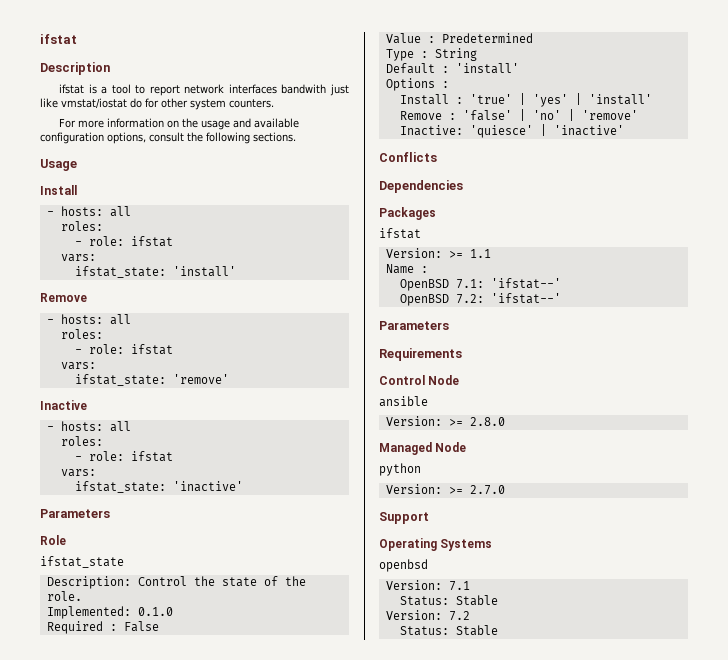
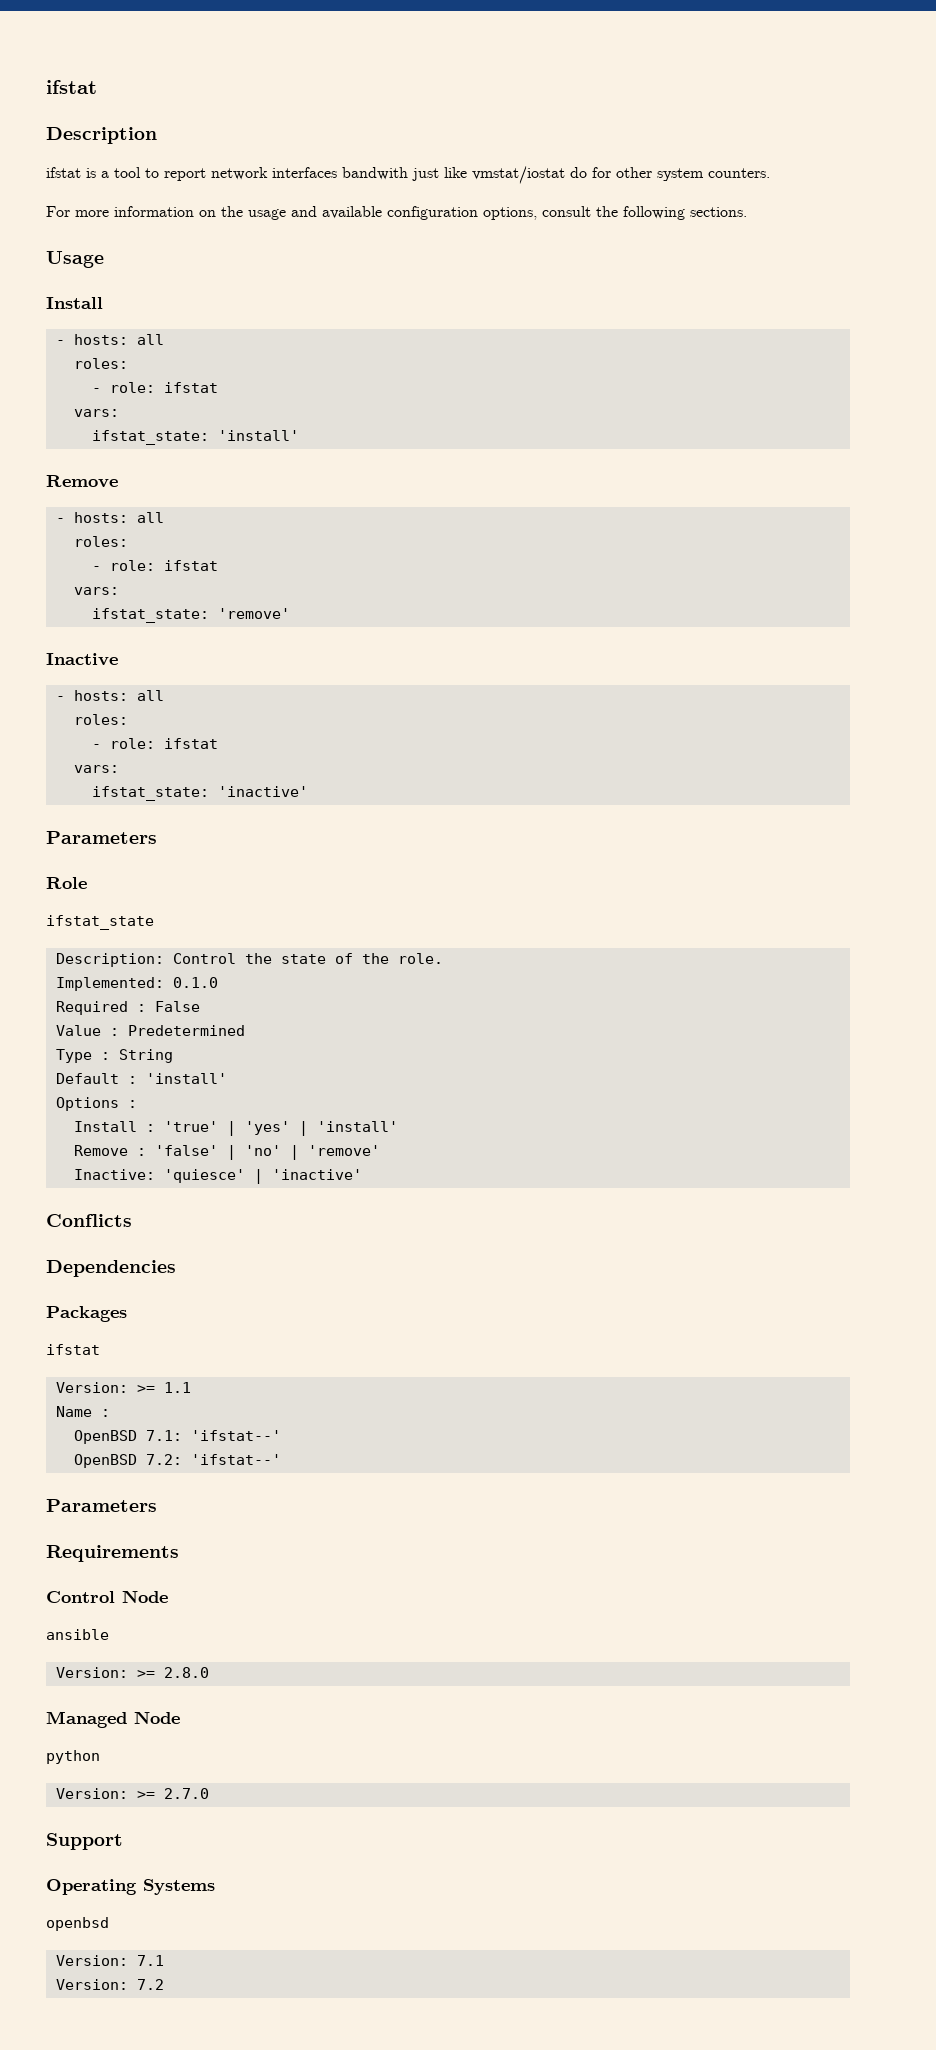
  Version: 7.1
- Status: Stable
  Version: 7.2
- Status: Stable

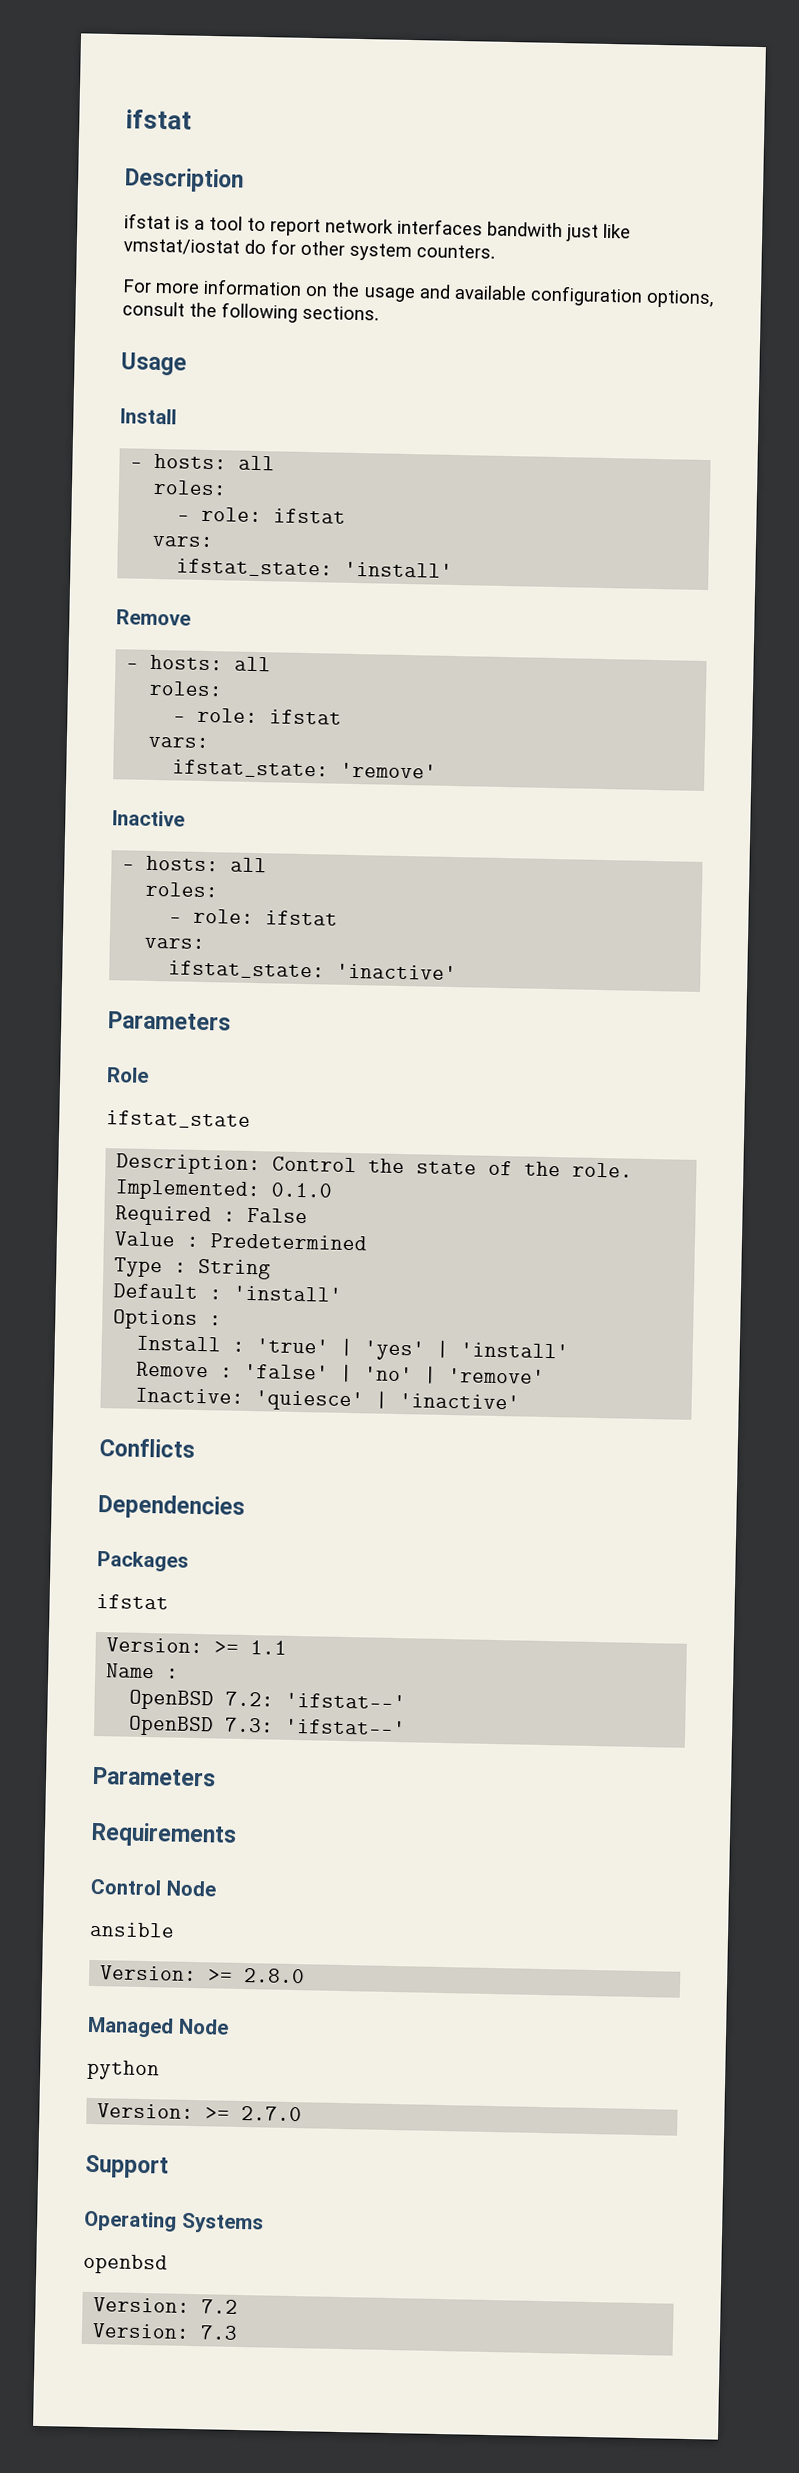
- OpenBSD 7.1: 'ifstat--'
+ OpenBSD 7.2: 'ifstat--'
- OpenBSD 7.2: 'ifstat--'
+ OpenBSD 7.3: 'ifstat--'
- Version: 7.1
  Version: 7.2
+ Version: 7.3

